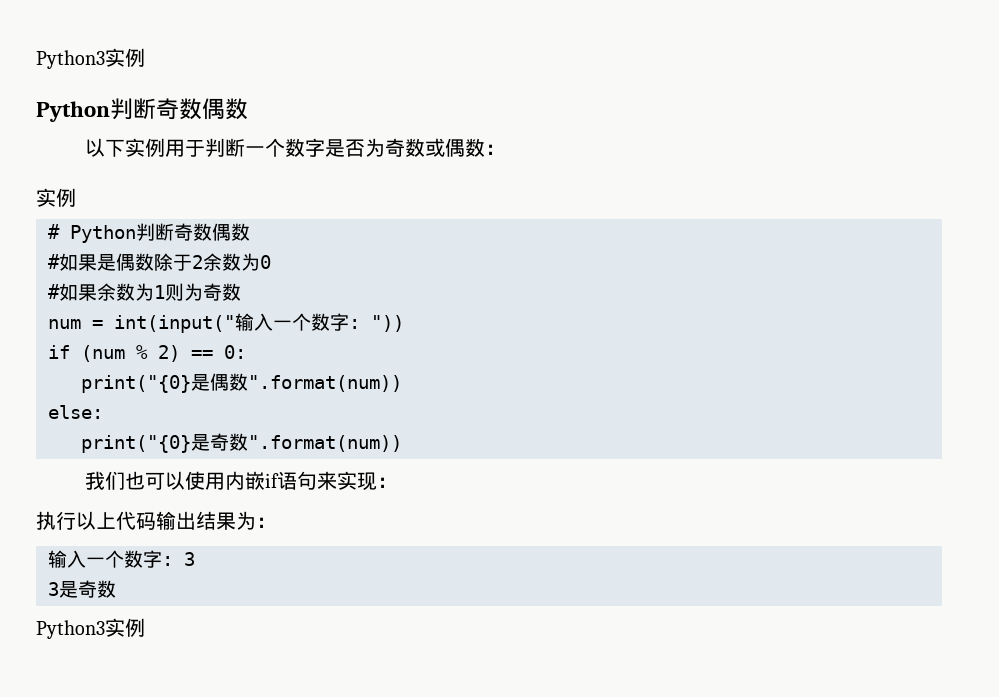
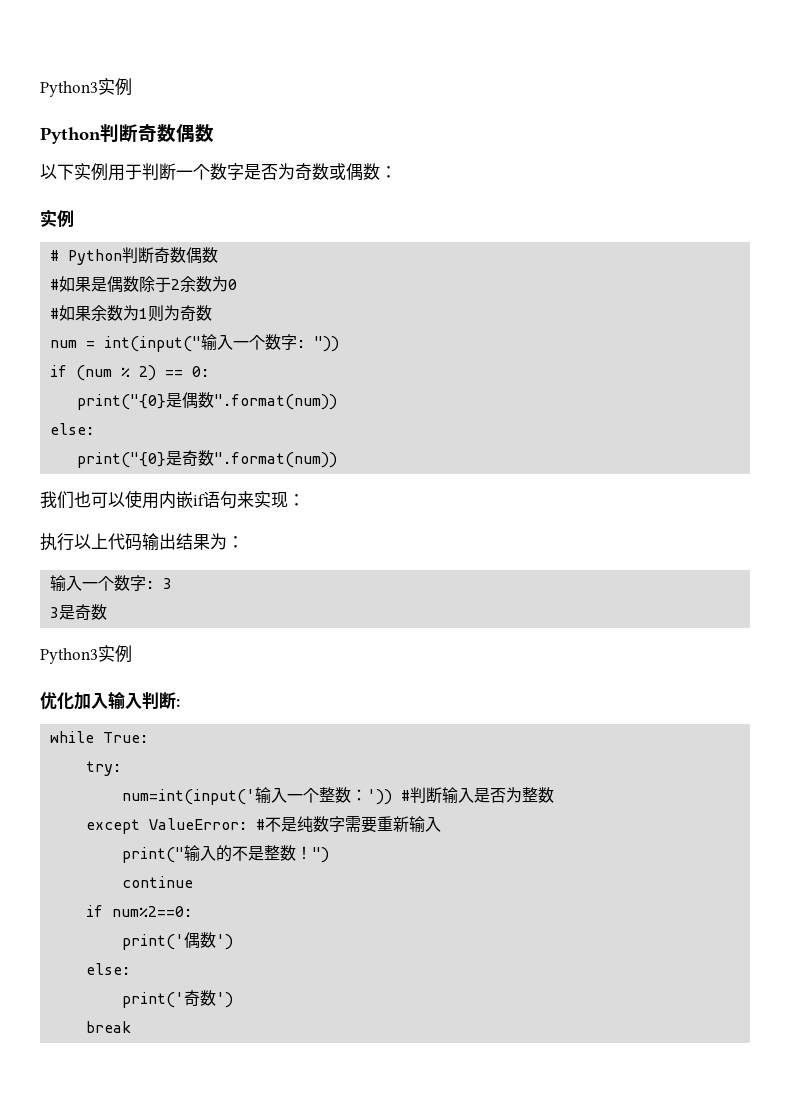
+ 优化加入输入判断:
+ while True:
+ try:
+ num=int(input('输入一个整数：')) #判断输入是否为整数
+ except ValueError: #不是纯数字需要重新输入
+ print("输入的不是整数！")
+ continue
+ if num%2==0:
+ print('偶数')
+ else:
+ print('奇数')
+ break

